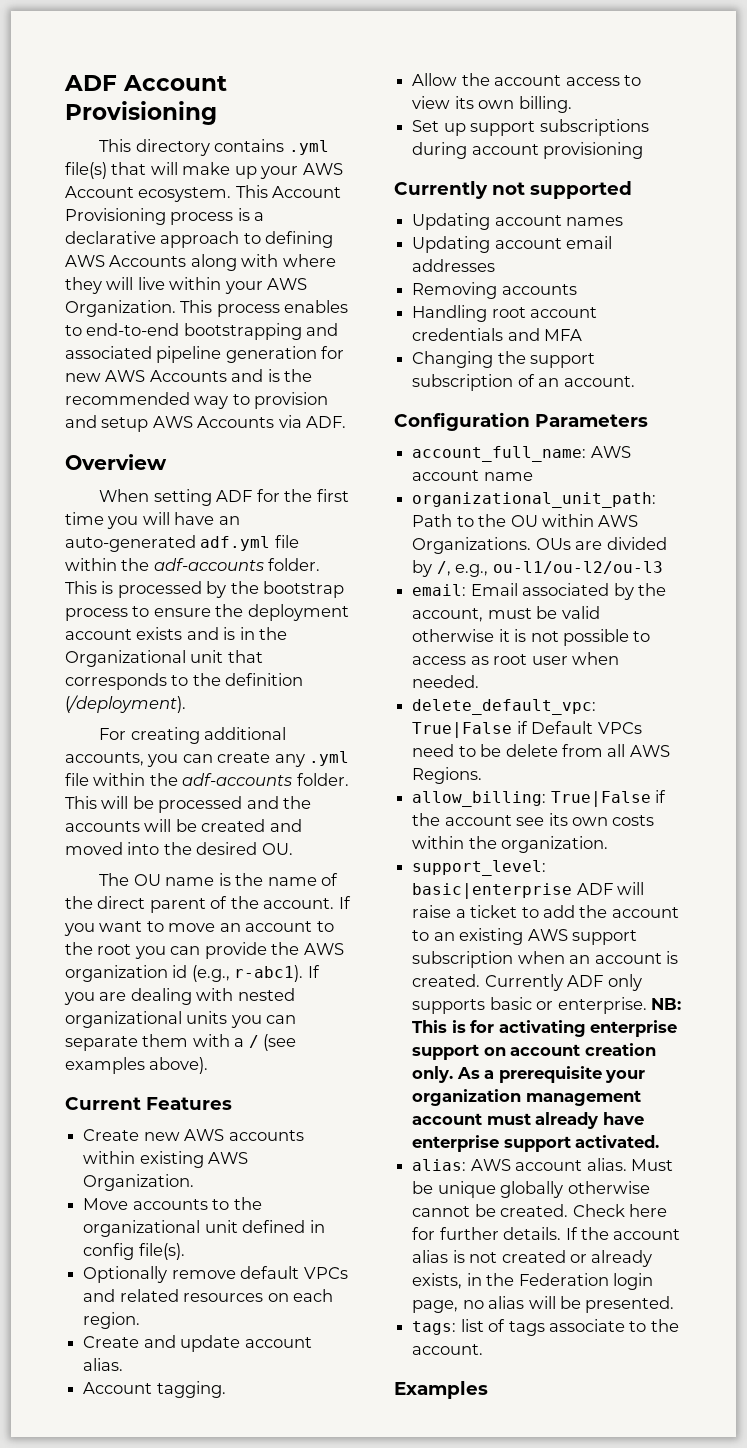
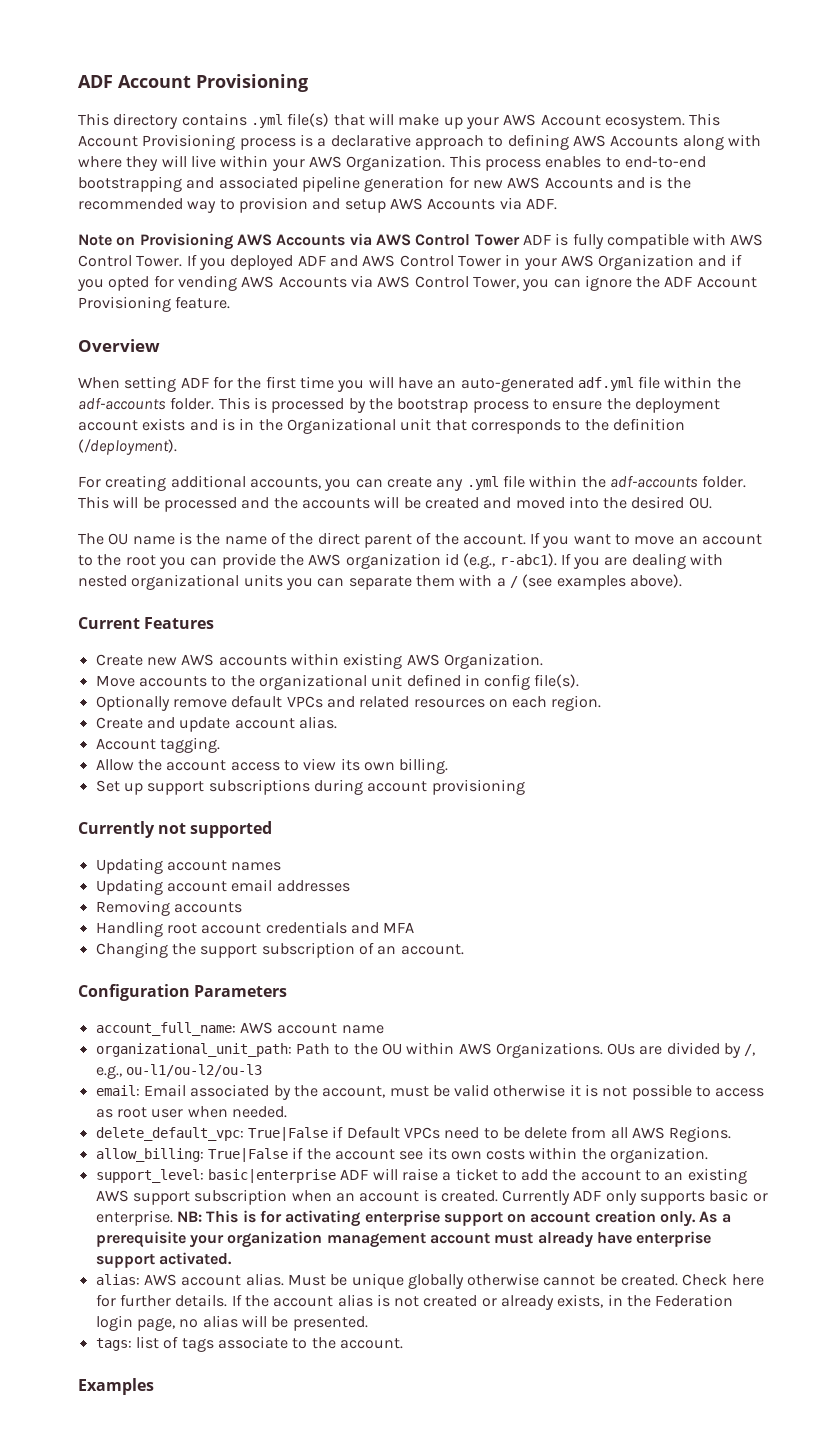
+ Note on Provisioning AWS Accounts via AWS Control Tower ADF is fully compatible with AWS Control Tower. If you deployed ADF and AWS Control Tower in your AWS Organization and if you opted for vending AWS Accounts via AWS Control Tower, you can ignore the ADF Account Provisioning feature.

